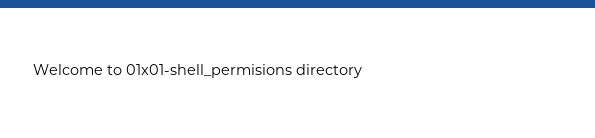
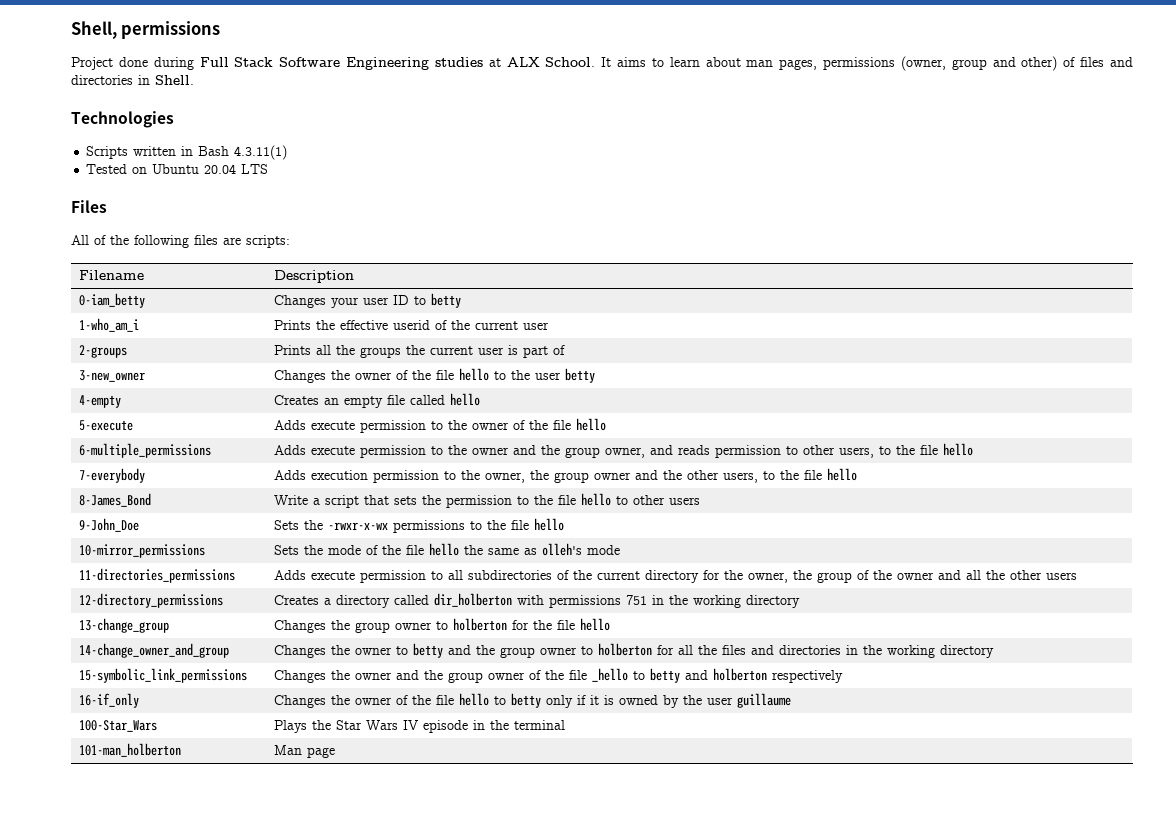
- Welcome to 01x01-shell_permisions directory
+ Shell, permissions
+ Project done during Full Stack Software Engineering studies at ALX School. It aims to learn about man pages, permissions (owner, group and other) of files and directories in Shell.
+ Technologies
+ Scripts written in Bash 4.3.11(1)
+ Tested on Ubuntu 20.04 LTS
+ Files
+ All of the following files are scripts:
+ Filename | Description
+ 0-iam_betty | Changes your user ID to betty
+ 1-who_am_i | Prints the effective userid of the current user
+ 2-groups | Prints all the groups the current user is part of
+ 3-new_owner | Changes the owner of the file hello to the user betty
+ 4-empty | Creates an empty file called hello
+ 5-execute | Adds execute permission to the owner of the file hello
+ 6-multiple_permissions | Adds execute permission to the owner and the group owner, and reads permission to other users, to the file hello
+ 7-everybody | Adds execution permission to the owner, the group owner and the other users, to the file hello
+ 8-James_Bond | Write a script that sets the permission to the file hello to other users
+ 9-John_Doe | Sets the -rwxr-x-wx permissions to the file hello
+ 10-mirror_permissions | Sets the mode of the file hello the same as olleh's mode
+ 11-directories_permissions | Adds execute permission to all subdirectories of the current directory for the owner, the group of the owner and all the other users
+ 12-directory_permissions | Creates a directory called dir_holberton with permissions 751 in the working directory
+ 13-change_group | Changes the group owner to holberton for the file hello
+ 14-change_owner_and_group | Changes the owner to betty and the group owner to holberton for all the files and directories in the working directory
+ 15-symbolic_link_permissions | Changes the owner and the group owner of the file _hello to betty and holberton respectively
+ 16-if_only | Changes the owner of the file hello to betty only if it is owned by the user guillaume
+ 100-Star_Wars | Plays the Star Wars IV episode in the terminal
+ 101-man_holberton | Man page

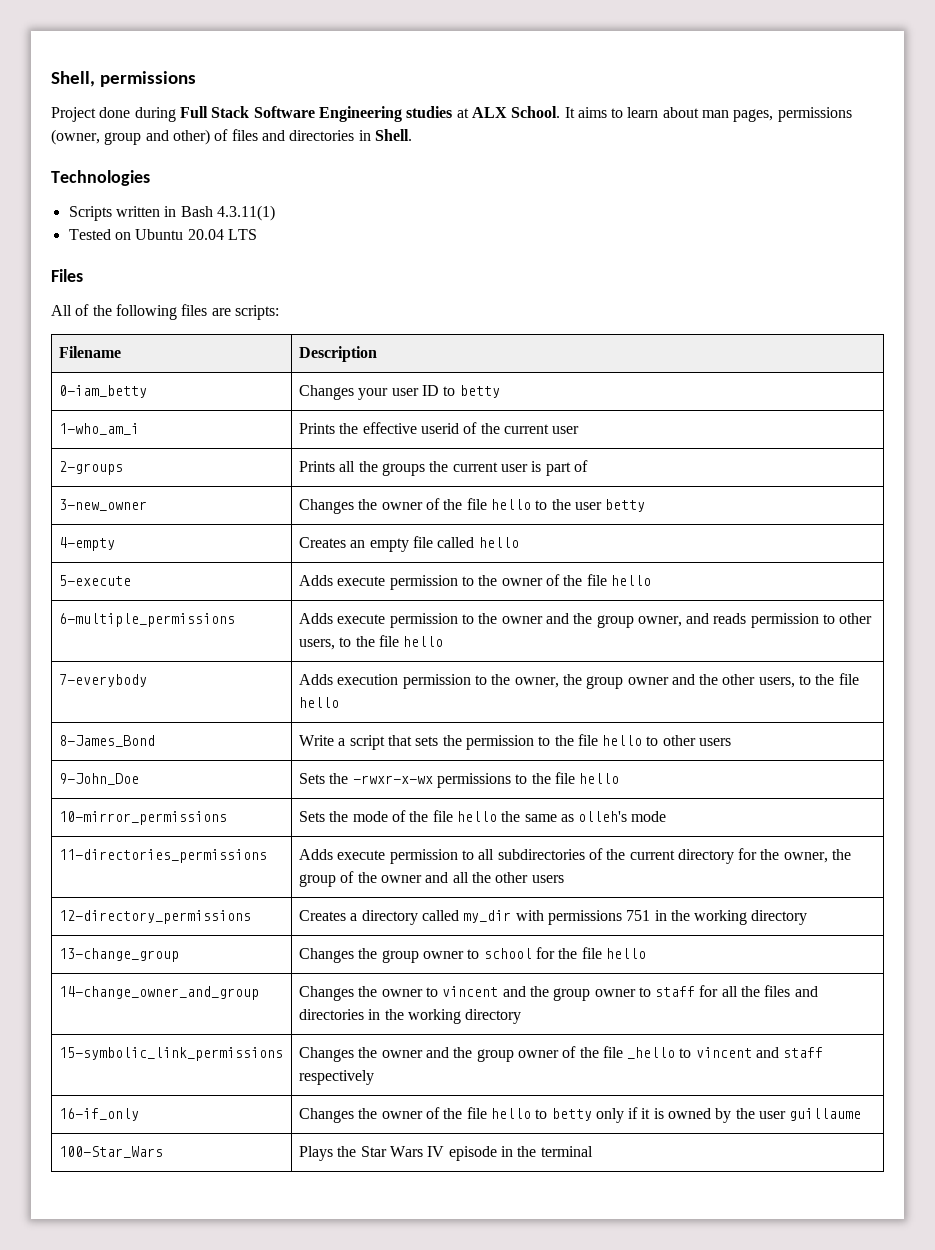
- 12-directory_permissions | Creates a directory called dir_holberton with permissions 751 in the working directory
+ 12-directory_permissions | Creates a directory called my_dir with permissions 751 in the working directory
- 13-change_group | Changes the group owner to holberton for the file hello
+ 13-change_group | Changes the group owner to school for the file hello
- 14-change_owner_and_group | Changes the owner to betty and the group owner to holberton for all the files and directories in the working directory
+ 14-change_owner_and_group | Changes the owner to vincent and the group owner to staff for all the files and directories in the working directory
- 15-symbolic_link_permissions | Changes the owner and the group owner of the file _hello to betty and holberton respectively
+ 15-symbolic_link_permissions | Changes the owner and the group owner of the file _hello to vincent and staff respectively
- 101-man_holberton | Man page

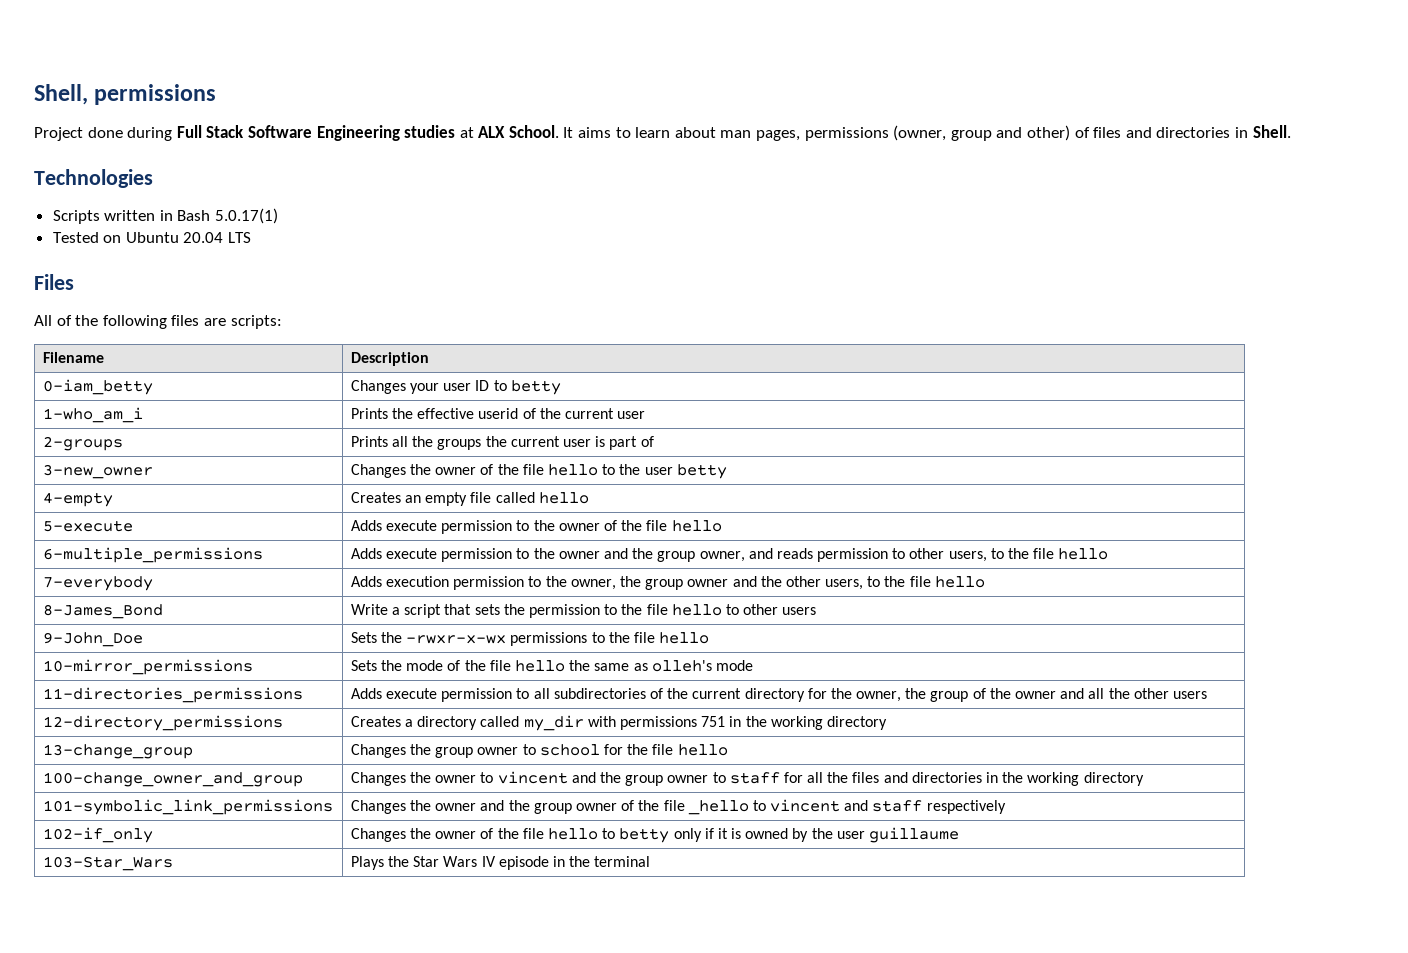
- Scripts written in Bash 4.3.11(1)
+ Scripts written in Bash 5.0.17(1)
- 14-change_owner_and_group | Changes the owner to vincent and the group owner to staff for all the files and directories in the working directory
+ 100-change_owner_and_group | Changes the owner to vincent and the group owner to staff for all the files and directories in the working directory
- 15-symbolic_link_permissions | Changes the owner and the group owner of the file _hello to vincent and staff respectively
+ 101-symbolic_link_permissions | Changes the owner and the group owner of the file _hello to vincent and staff respectively
- 16-if_only | Changes the owner of the file hello to betty only if it is owned by the user guillaume
+ 102-if_only | Changes the owner of the file hello to betty only if it is owned by the user guillaume
- 100-Star_Wars | Plays the Star Wars IV episode in the terminal
+ 103-Star_Wars | Plays the Star Wars IV episode in the terminal

